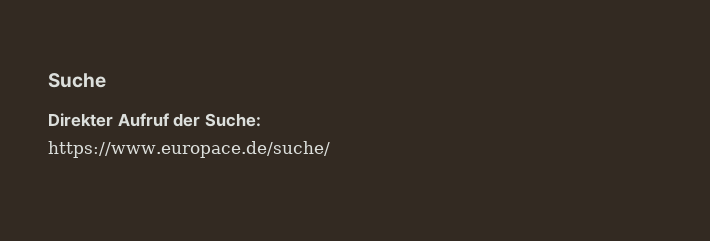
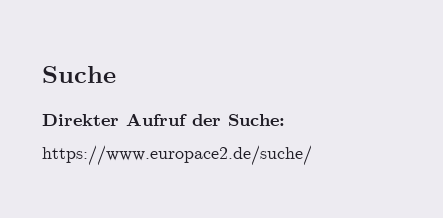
- https://www.europace.de/suche/
+ https://www.europace2.de/suche/

